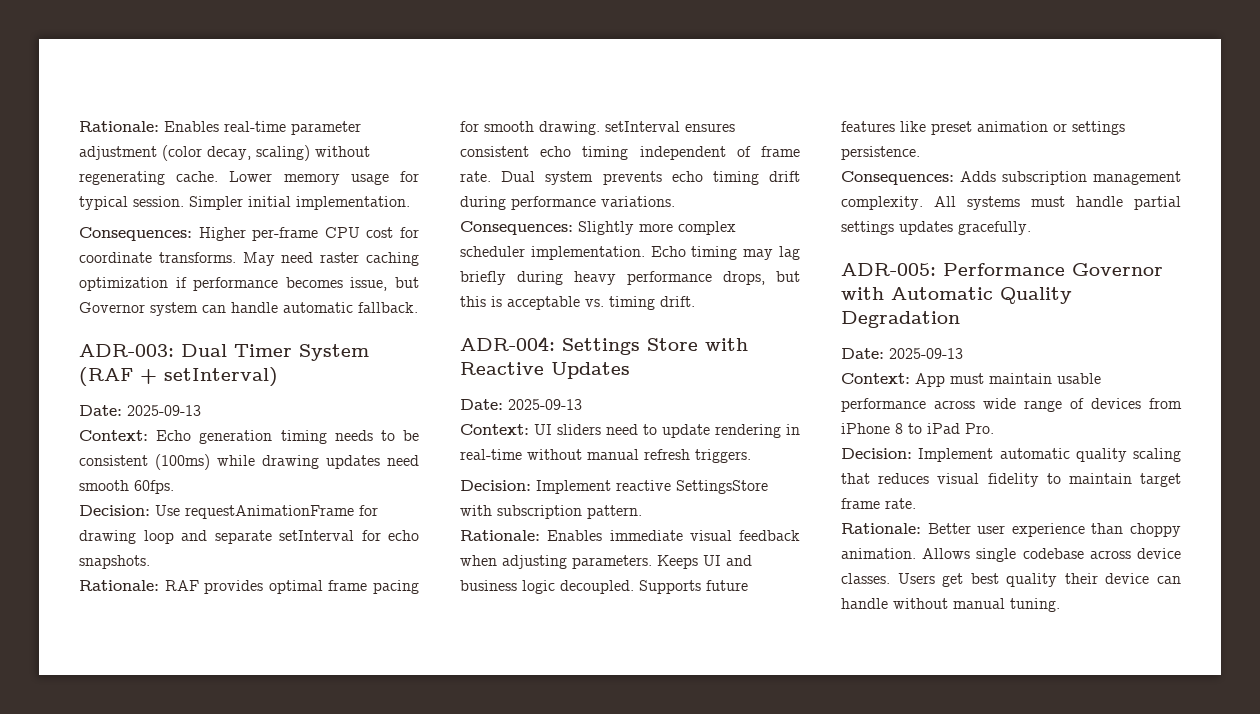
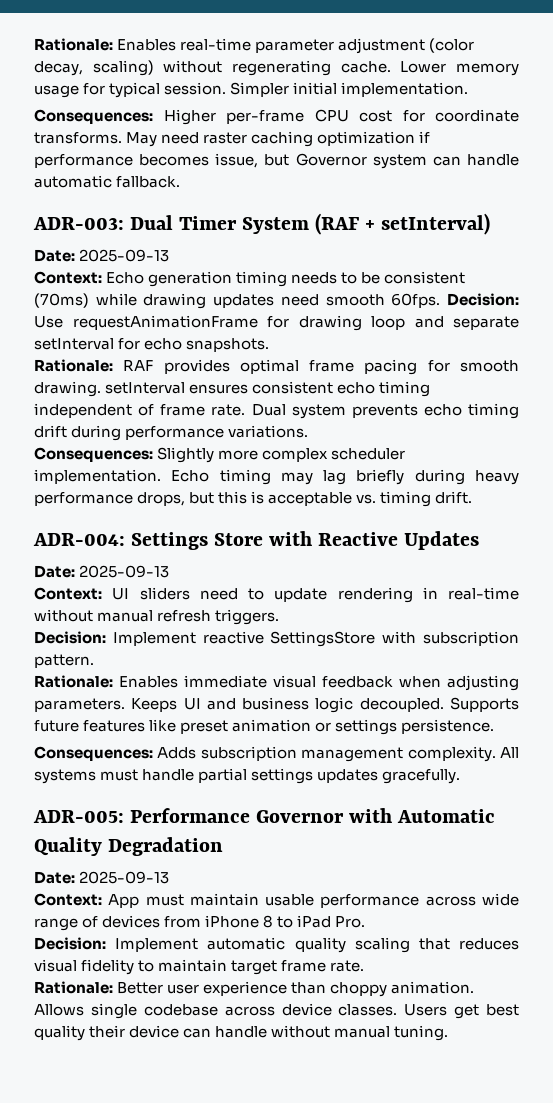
- Context: Echo generation timing needs to be consistent (100ms) while drawing updates need smooth 60fps.
- Decision: Use requestAnimationFrame for drawing loop and separate setInterval for echo snapshots.
+ Context: Echo generation timing needs to be consistent (70ms) while drawing updates need smooth 60fps. Decision: Use requestAnimationFrame for drawing loop and separate setInterval for echo snapshots.

